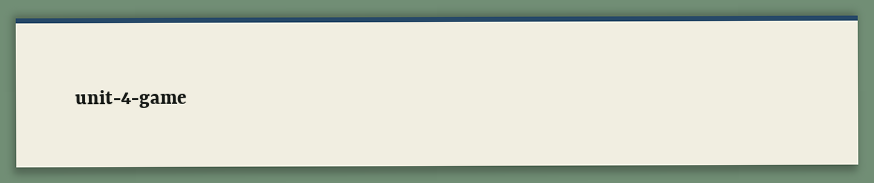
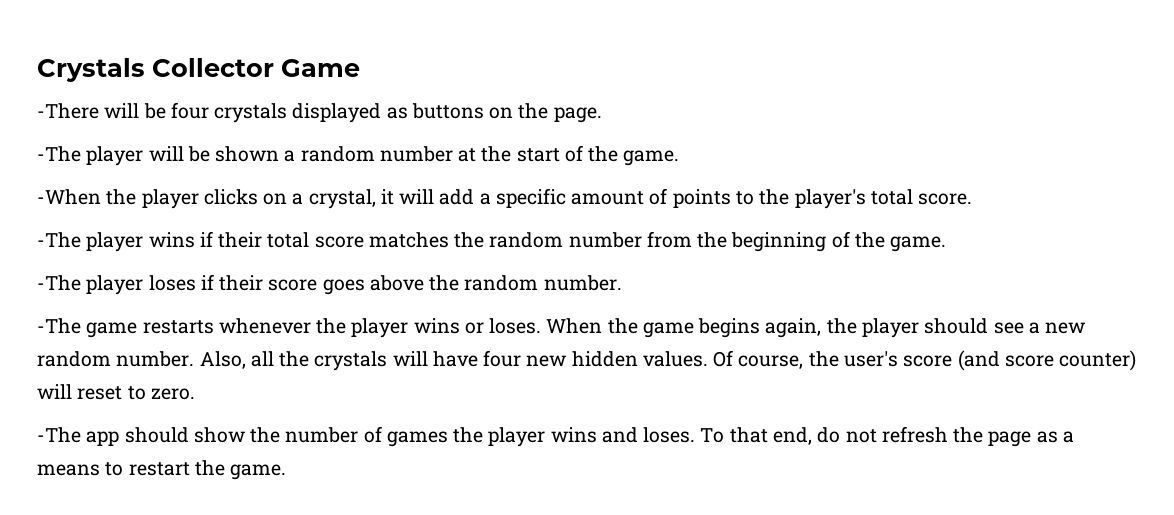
- unit-4-game
+ Crystals Collector Game
+ -There will be four crystals displayed as buttons on the page.
+ -The player will be shown a random number at the start of the game.
+ -When the player clicks on a crystal, it will add a specific amount of points to the player's total score.
+ -The player wins if their total score matches the random number from the beginning of the game.
+ -The player loses if their score goes above the random number.
+ -The game restarts whenever the player wins or loses. When the game begins again, the player should see a new random number. Also, all the crystals will have four new hidden values. Of course, the user's score (and score counter) will reset to zero.
+ -The app should show the number of games the player wins and loses. To that end, do not refresh the page as a means to restart the game.

